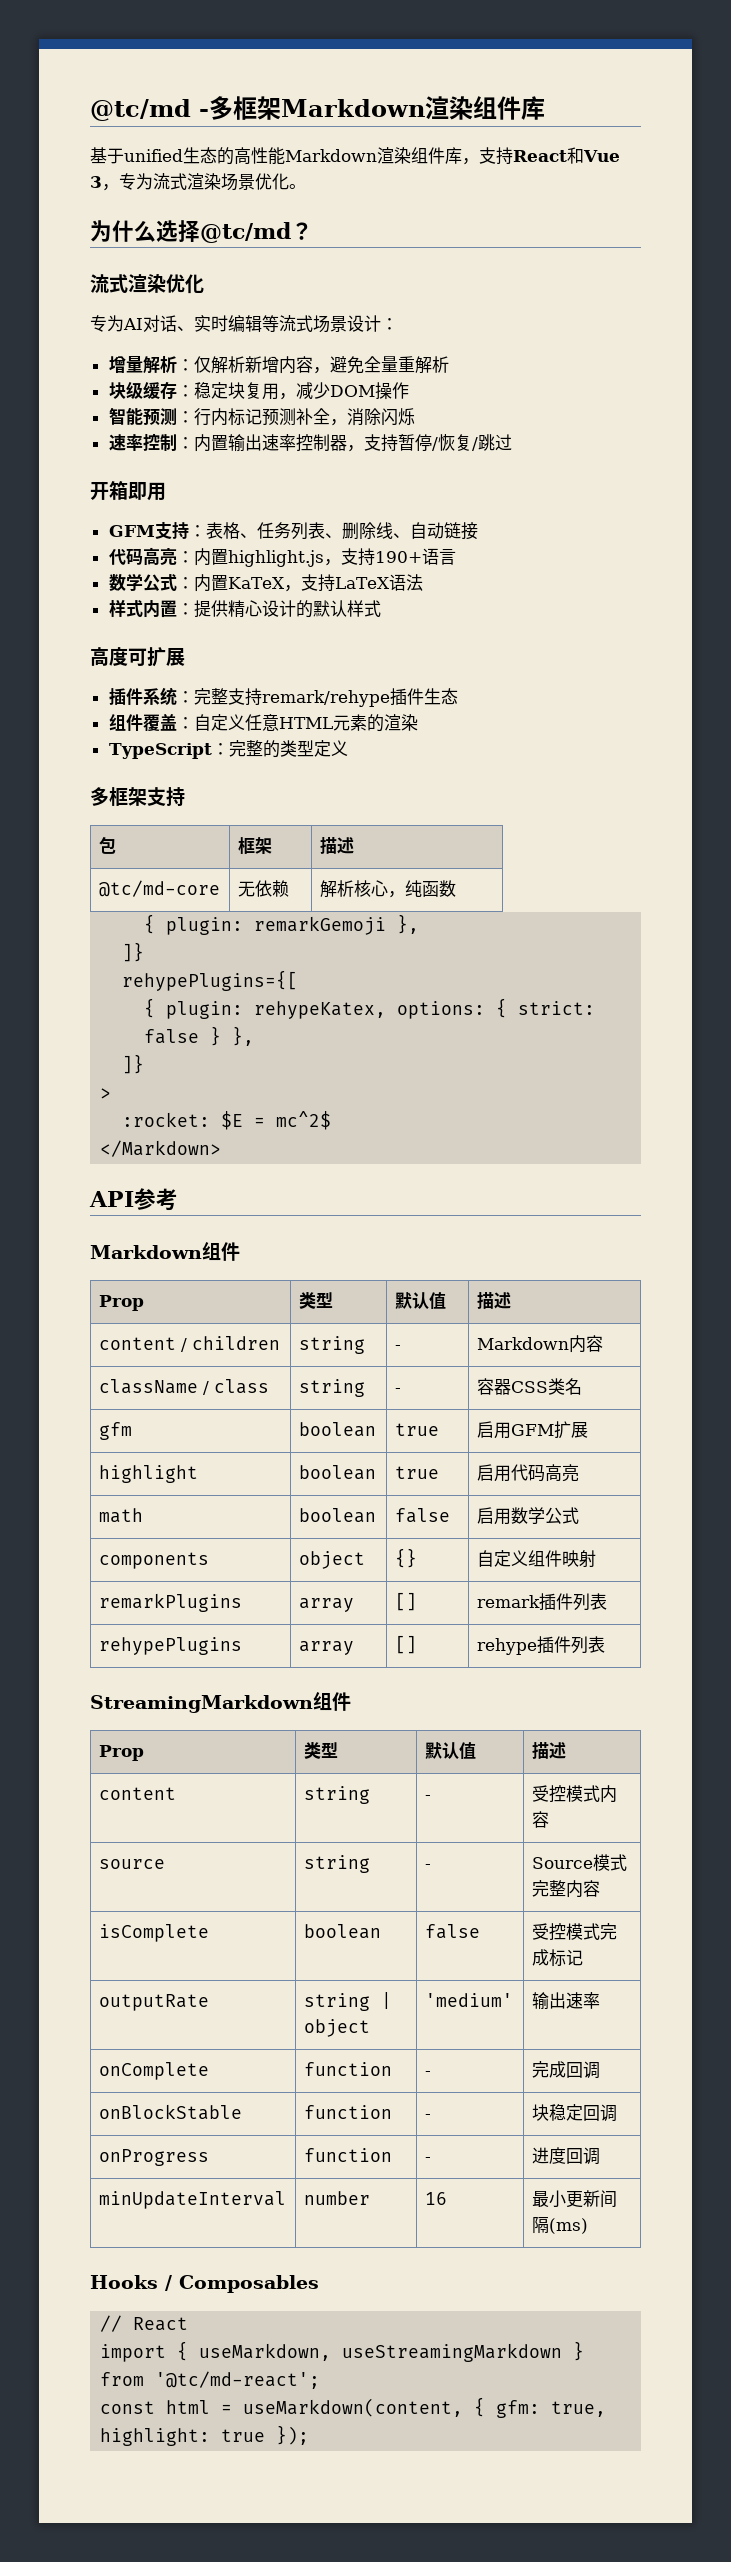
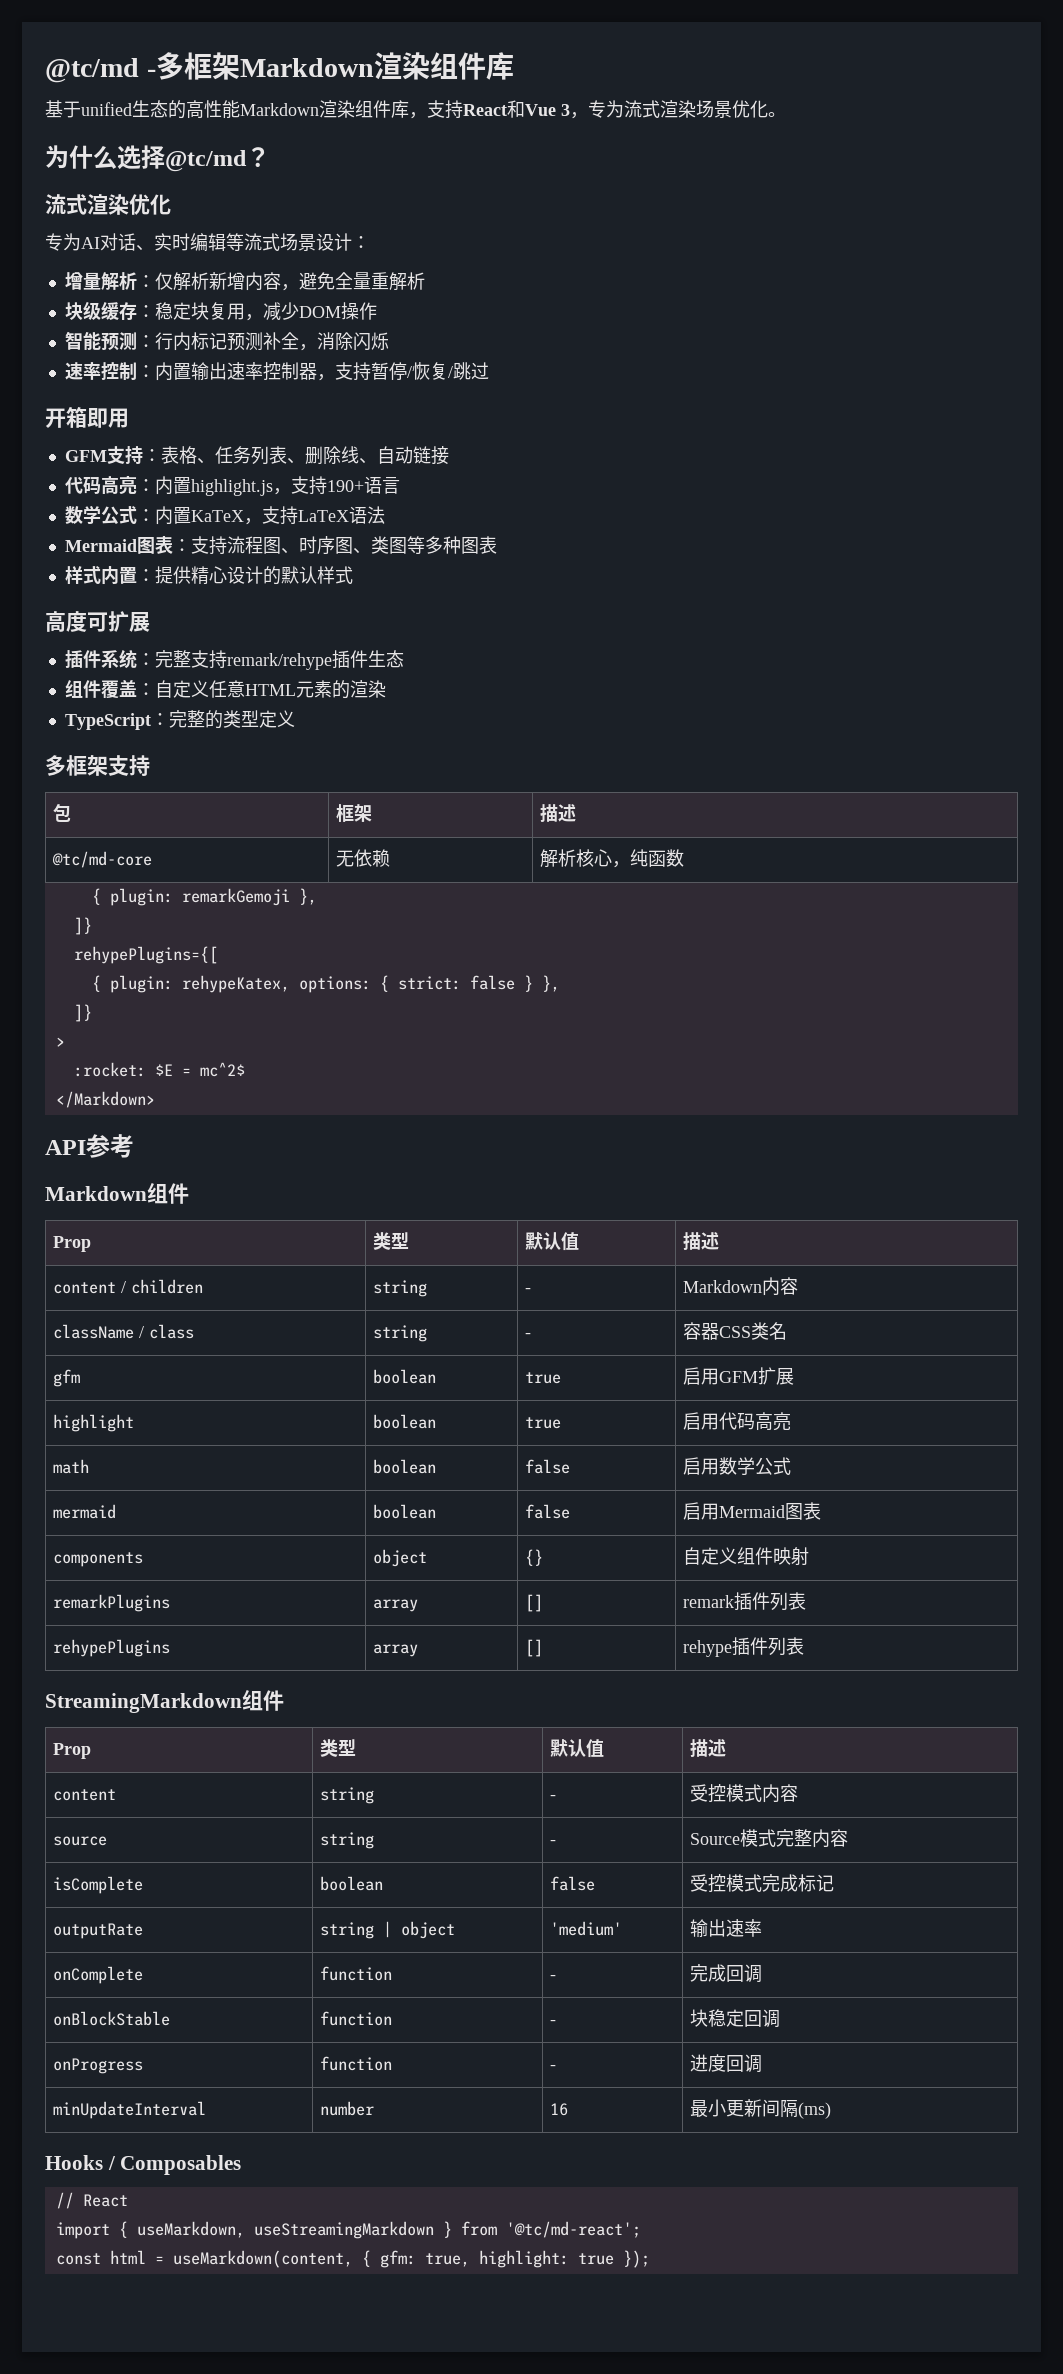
+ Mermaid图表：支持流程图、时序图、类图等多种图表
+ mermaid | boolean | false | 启用Mermaid图表

